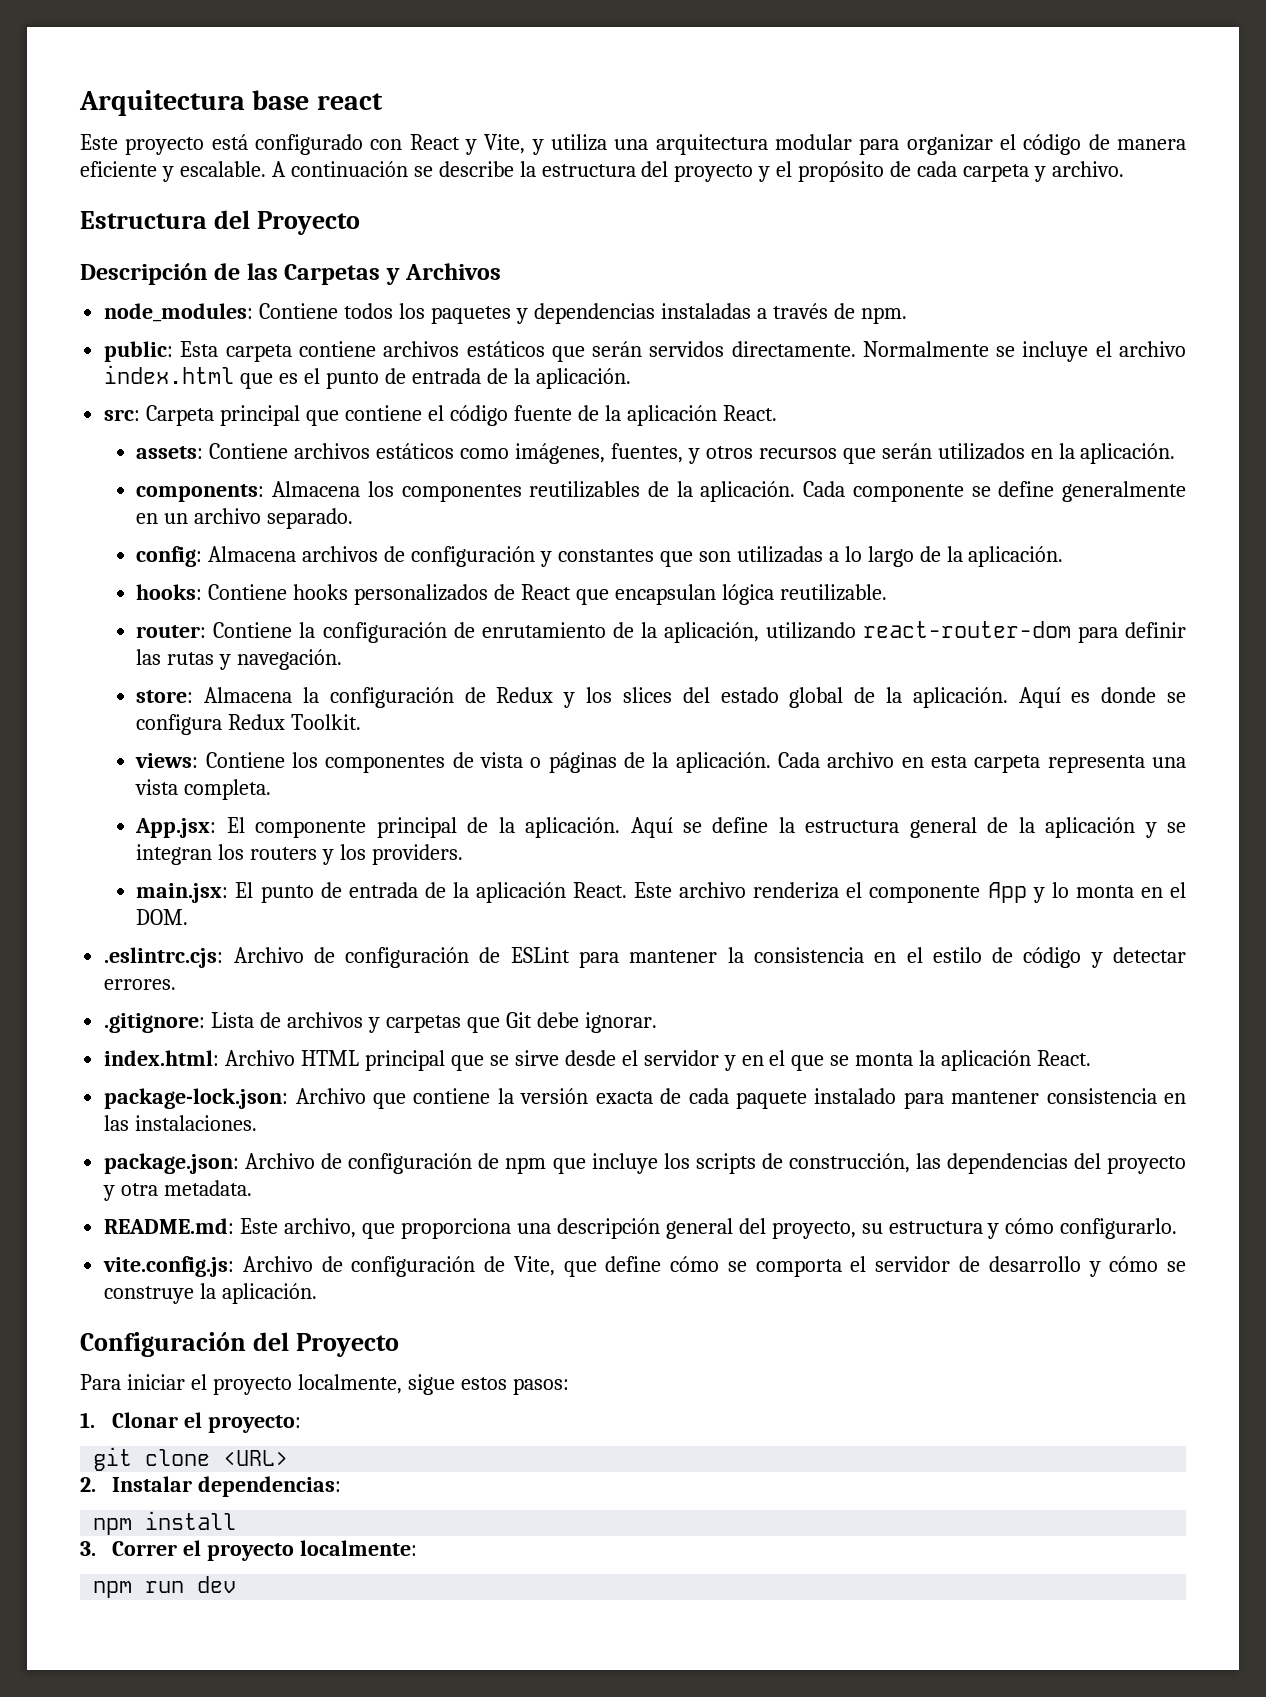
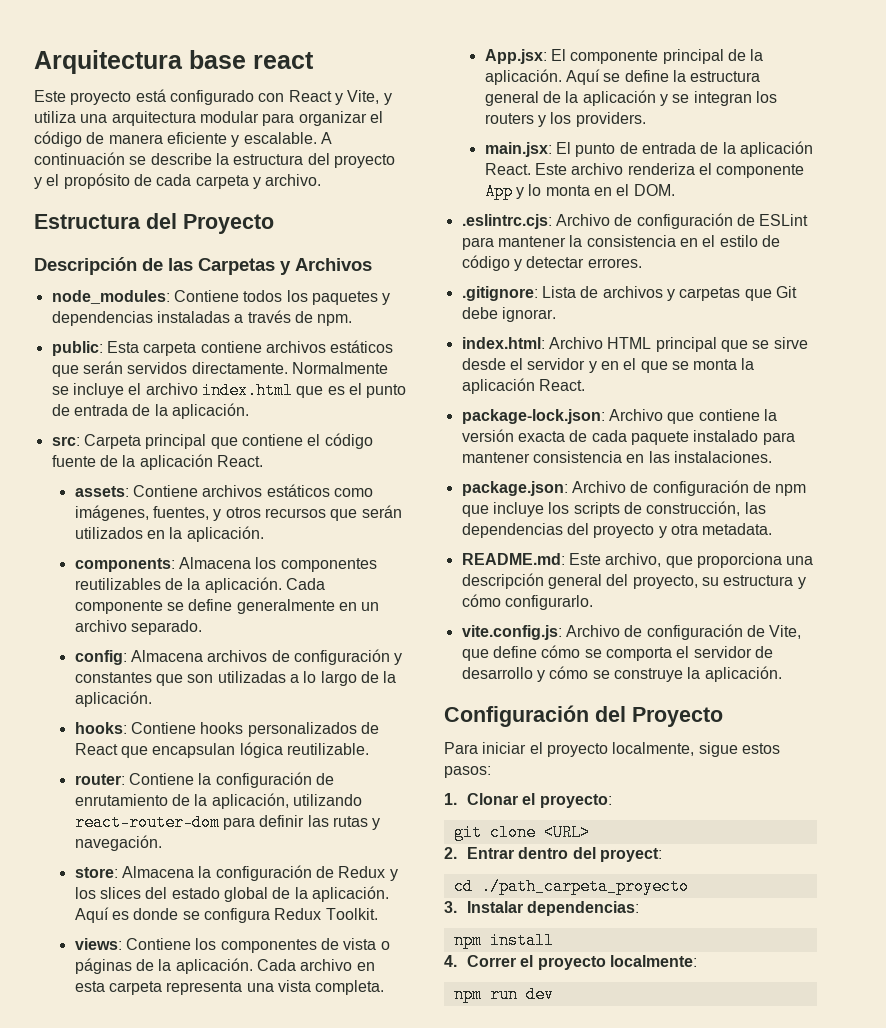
- 2. Instalar dependencias:
+ 2. Entrar dentro del proyect:
+ cd ./path_carpeta_proyecto
+ 3. Instalar dependencias:
- 3. Correr el proyecto localmente:
+ 4. Correr el proyecto localmente:

